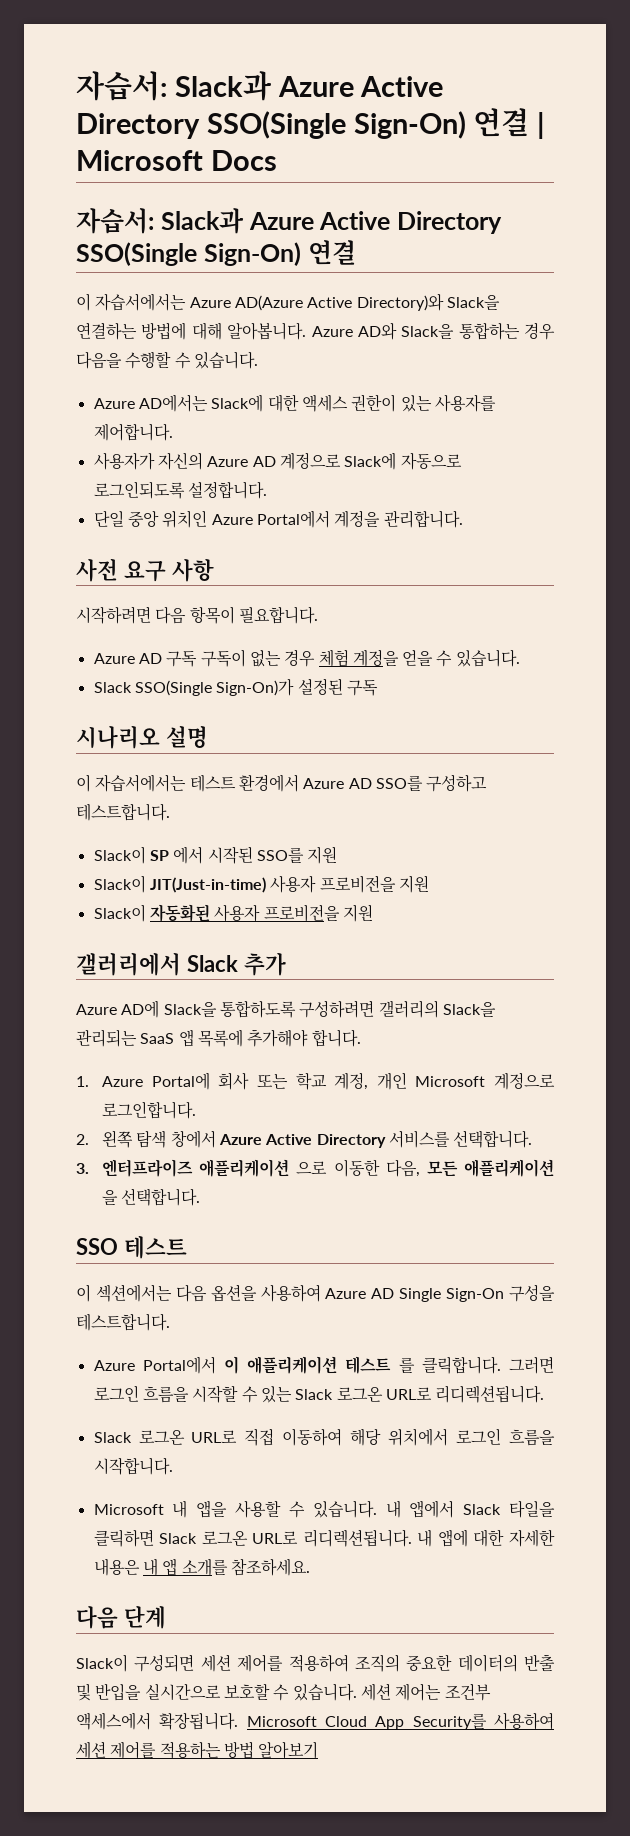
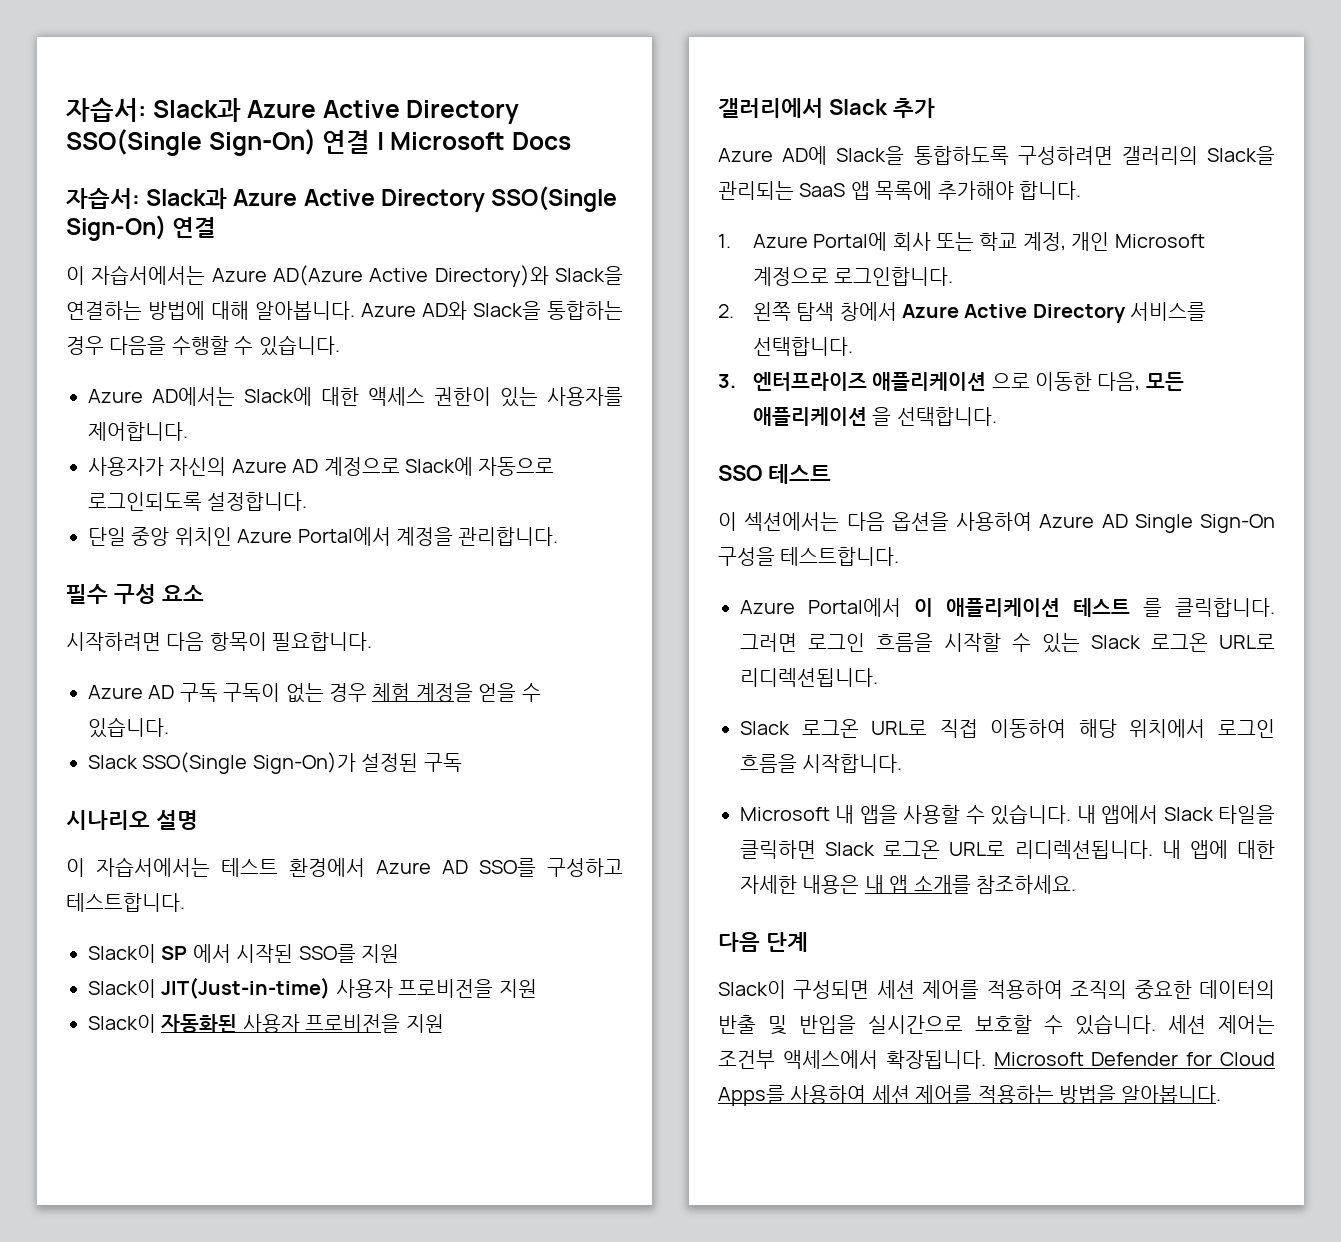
- 사전 요구 사항
+ 필수 구성 요소
- Microsoft Cloud App Security를 사용하여 세션 제어를 적용하는 방법 알아보기
+ Microsoft Defender for Cloud Apps를 사용하여 세션 제어를 적용하는 방법을 알아봅니다.

